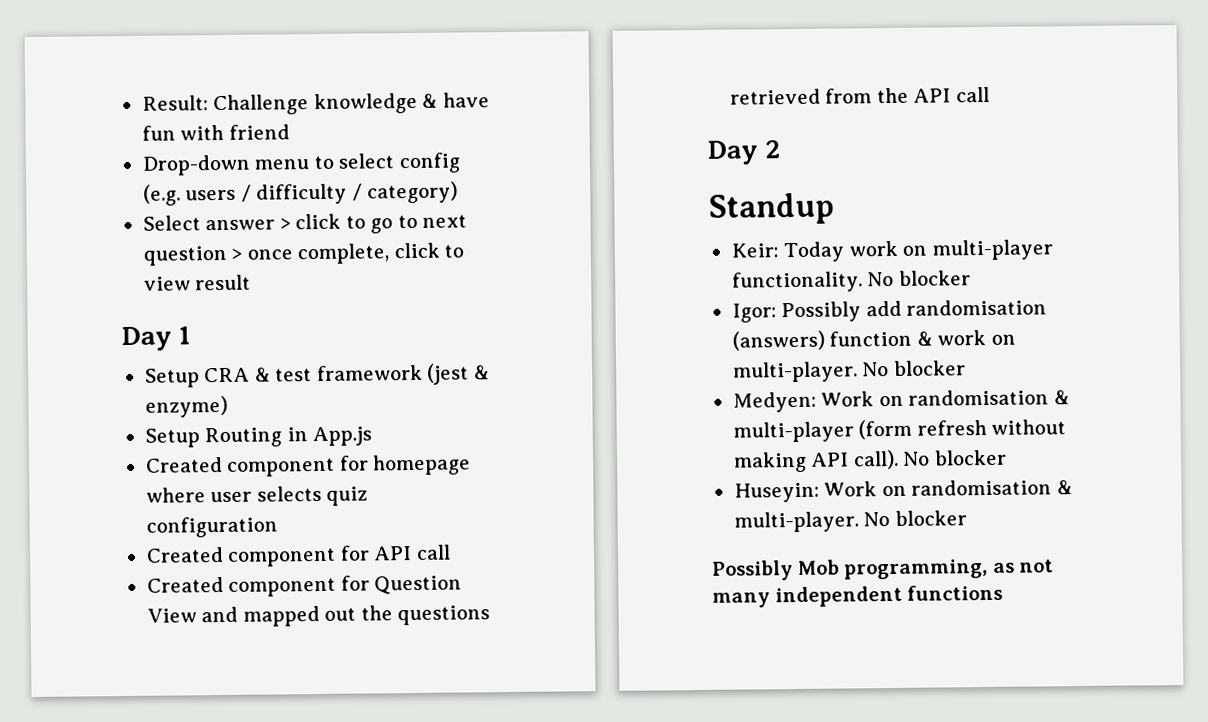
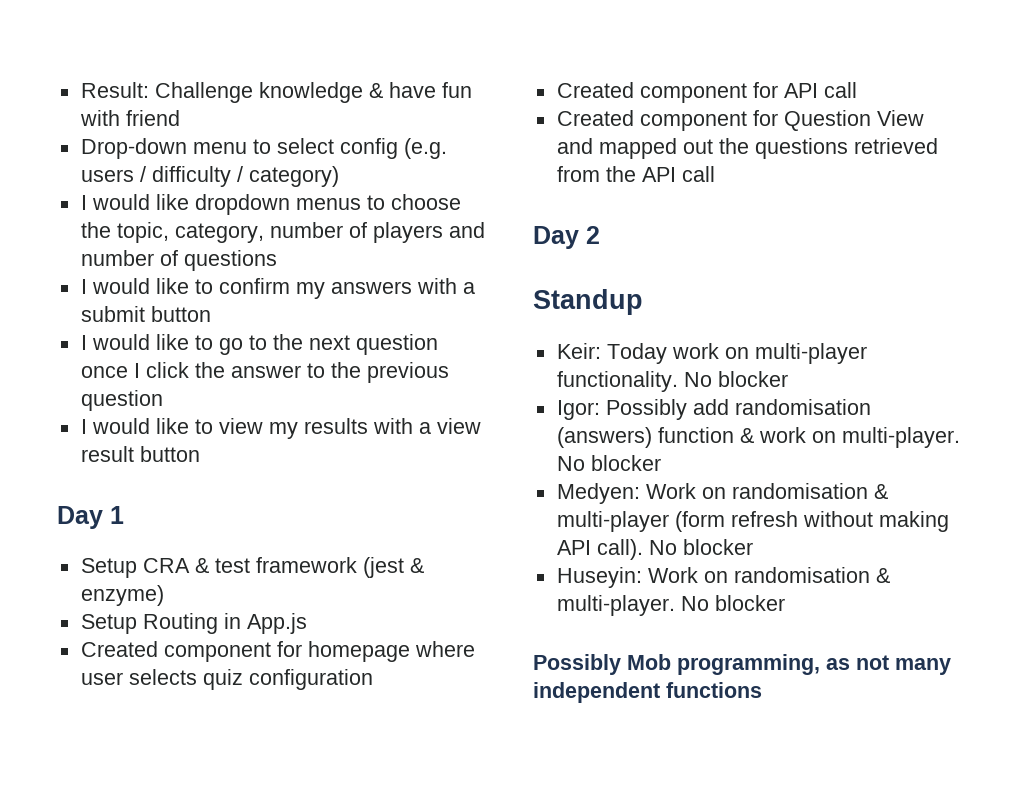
- Select answer > click to go to next question > once complete, click to view result
+ I would like dropdown menus to choose the topic, category, number of players and number of questions
+ I would like to confirm my answers with a submit button
+ I would like to go to the next question once I click the answer to the previous question
+ I would like to view my results with a view result button

